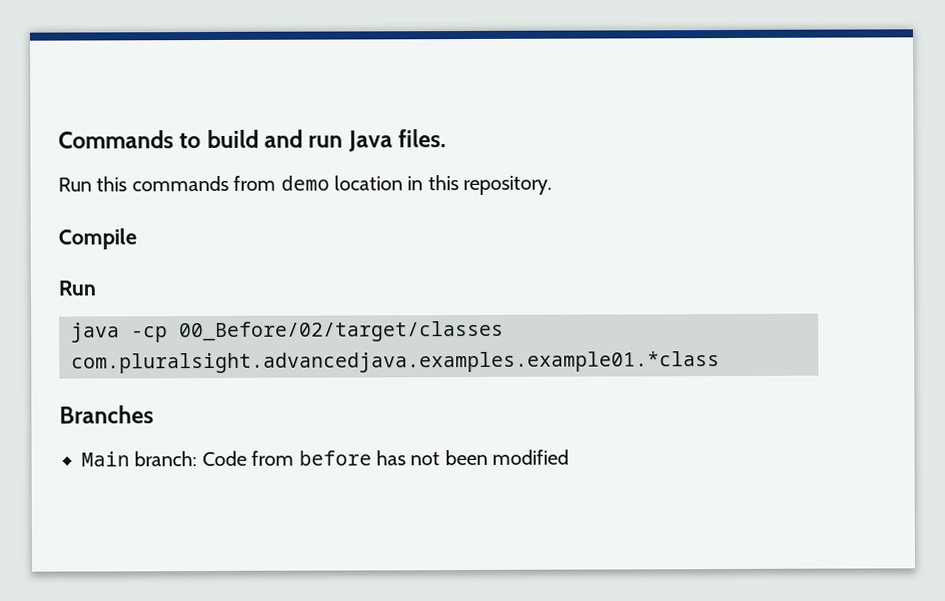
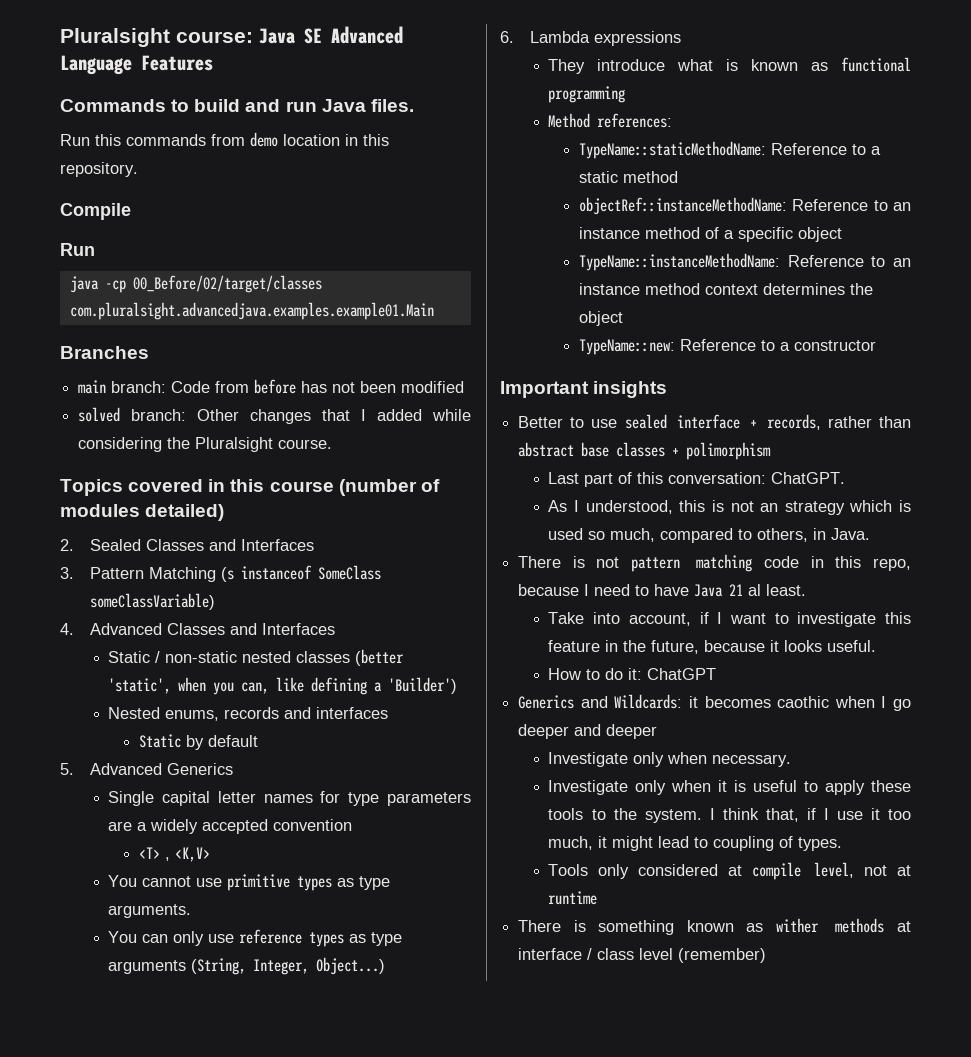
+ Pluralsight course: Java SE Advanced Language Features
- java -cp 00_Before/02/target/classes com.pluralsight.advancedjava.examples.example01.*class
+ java -cp 00_Before/02/target/classes com.pluralsight.advancedjava.examples.example01.Main
- Main branch: Code from before has not been modified
+ main branch: Code from before has not been modified
+ solved branch: Other changes that I added while considering the Pluralsight course.
+ Topics covered in this course (number of modules detailed)
+ 2. Sealed Classes and Interfaces
+ 3. Pattern Matching (s instanceof SomeClass someClassVariable)
+ 4. Advanced Classes and Interfaces
+ Static / non-static nested classes (better 'static', when you can, like defining a 'Builder')
+ Nested enums, records and interfaces
+ Static by default
+ 5. Advanced Generics
+ Single capital letter names for type parameters are a widely accepted convention
+ <T> , <K,V>
+ You cannot use primitive types as type arguments.
+ You can only use reference types as type arguments (String, Integer, Object...)
+ 6. Lambda expressions
+ They introduce what is known as functional programming
+ Method references:
+ TypeName::staticMethodName: Reference to a static method
+ objectRef::instanceMethodName: Reference to an instance method of a specific object
+ TypeName::instanceMethodName: Reference to an instance method context determines the object
+ TypeName::new: Reference to a constructor
+ Important insights
+ Better to use sealed interface + records, rather than abstract base classes + polimorphism
+ Last part of this conversation: ChatGPT.
+ As I understood, this is not an strategy which is used so much, compared to others, in Java.
+ There is not pattern matching code in this repo, because I need to have Java 21 al least.
+ Take into account, if I want to investigate this feature in the future, because it looks useful.
+ How to do it: ChatGPT
+ Generics and Wildcards: it becomes caothic when I go deeper and deeper
+ Investigate only when necessary.
+ Investigate only when it is useful to apply these tools to the system. I think that, if I use it too much, it might lead to coupling of types.
+ Tools only considered at compile level, not at runtime
+ There is something known as wither methods at interface / class level (remember)

